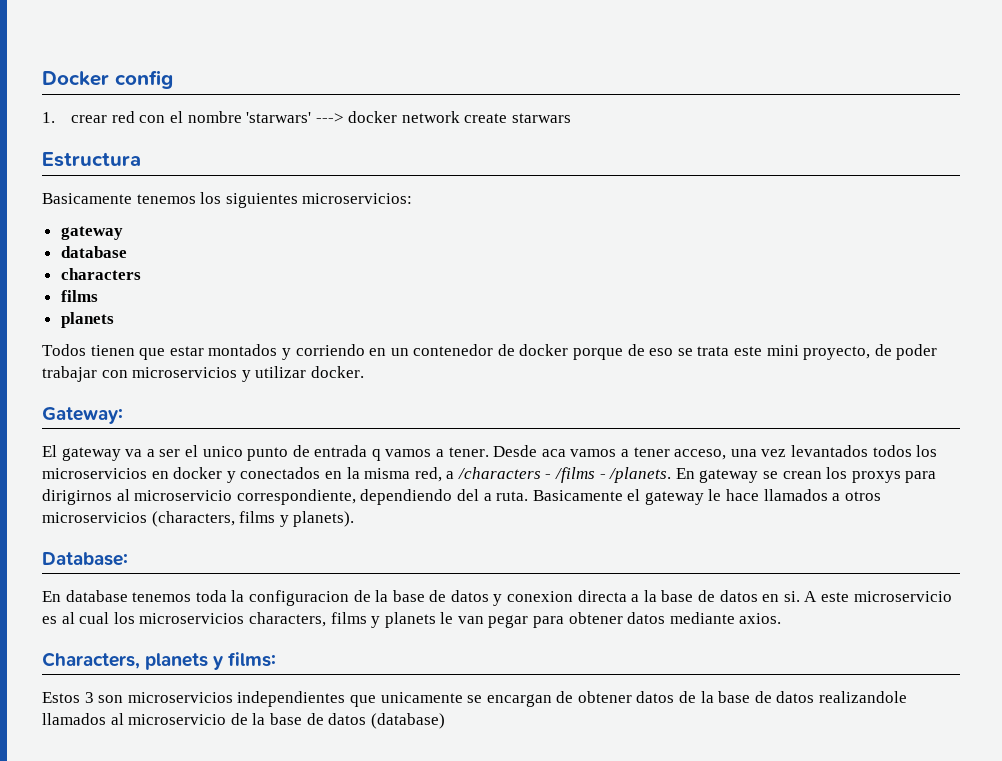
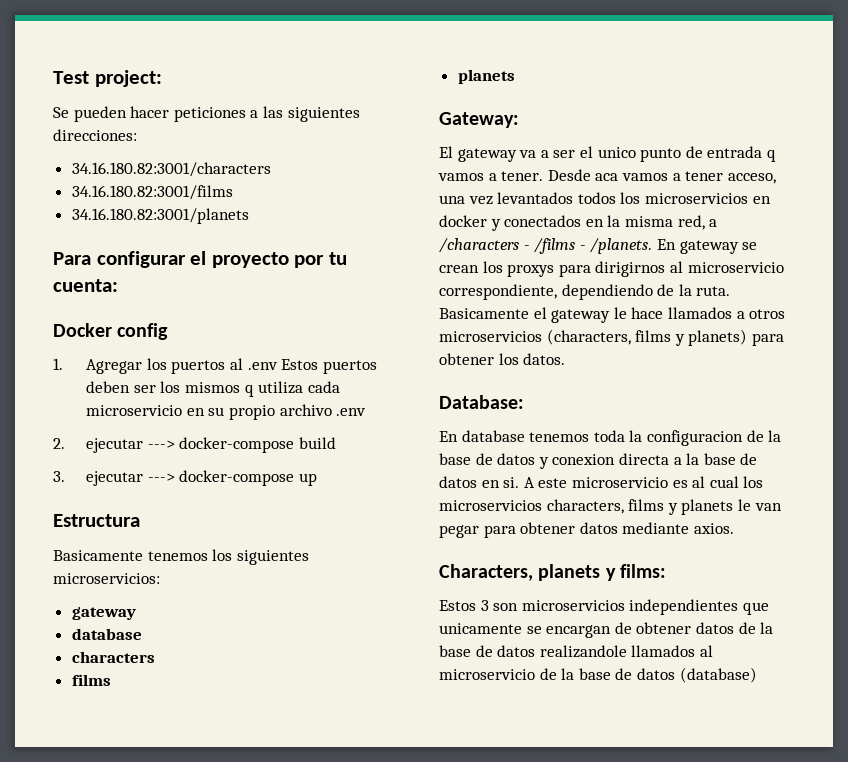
+ Test project:
+ Se pueden hacer peticiones a las siguientes direcciones:
+ 34.16.180.82:3001/characters
+ 34.16.180.82:3001/films
+ 34.16.180.82:3001/planets
+ Para configurar el proyecto por tu cuenta:
  Docker config
- 1. crear red con el nombre 'starwars' ---> docker network create starwars
+ 1. Agregar los puertos al .env Estos puertos deben ser los mismos q utiliza cada microservicio en su propio archivo .env
+ 2. ejecutar ---> docker-compose build
+ 3. ejecutar ---> docker-compose up
- Todos tienen que estar montados y corriendo en un contenedor de docker porque de eso se trata este mini proyecto, de poder trabajar con microservicios y utilizar docker.
- En gateway se crean los proxys para dirigirnos al microservicio correspondiente, dependiendo del a ruta.
+ En gateway se crean los proxys para dirigirnos al microservicio correspondiente, dependiendo de la ruta.
- Basicamente el gateway le hace llamados a otros microservicios (characters, films y planets).
+ Basicamente el gateway le hace llamados a otros microservicios (characters, films y planets) para obtener los datos.

